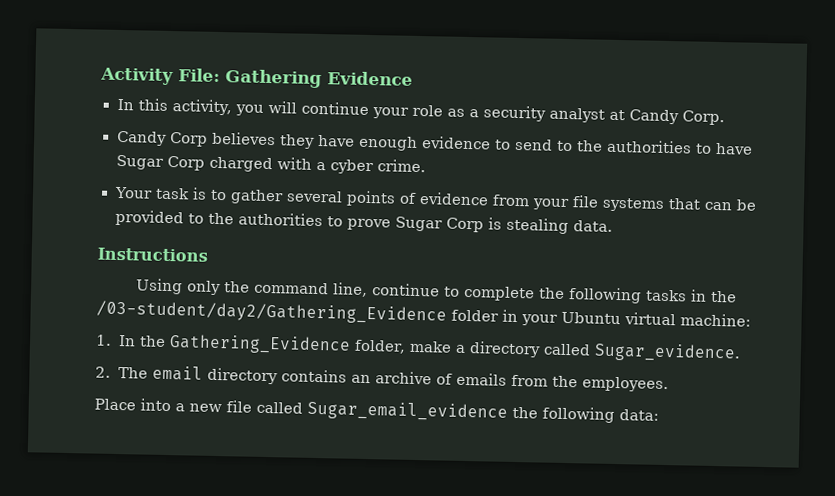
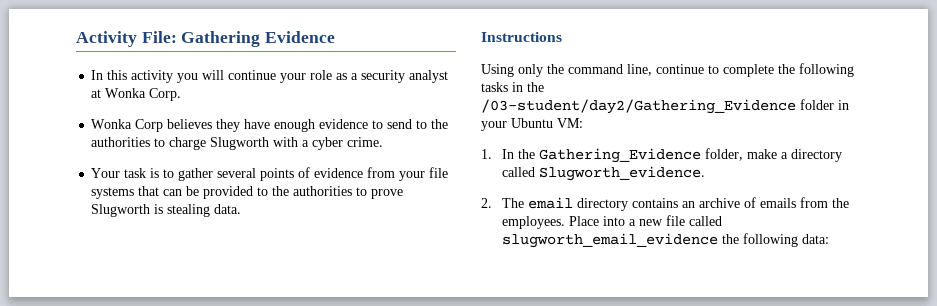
- In this activity, you will continue your role as a security analyst at Candy Corp.
+ In this activity you will continue your role as a security analyst at Wonka Corp.
- Candy Corp believes they have enough evidence to send to the authorities to have Sugar Corp charged with a cyber crime.
+ Wonka Corp believes they have enough evidence to send to the authorities to charge Slugworth with a cyber crime.
- Your task is to gather several points of evidence from your file systems that can be provided to the authorities to prove Sugar Corp is stealing data.
+ Your task is to gather several points of evidence from your file systems that can be provided to the authorities to prove Slugworth is stealing data.
- Using only the command line, continue to complete the following tasks in the /03-student/day2/Gathering_Evidence folder in your Ubuntu virtual machine:
+ Using only the command line, continue to complete the following tasks in the /03-student/day2/Gathering_Evidence folder in your Ubuntu VM:
- 1. In the Gathering_Evidence folder, make a directory called Sugar_evidence.
+ 1. In the Gathering_Evidence folder, make a directory called Slugworth_evidence.
- 2. The email directory contains an archive of emails from the employees.
- Place into a new file called Sugar_email_evidence the following data:
+ 2. The email directory contains an archive of emails from the employees. Place into a new file called slugworth_email_evidence the following data:

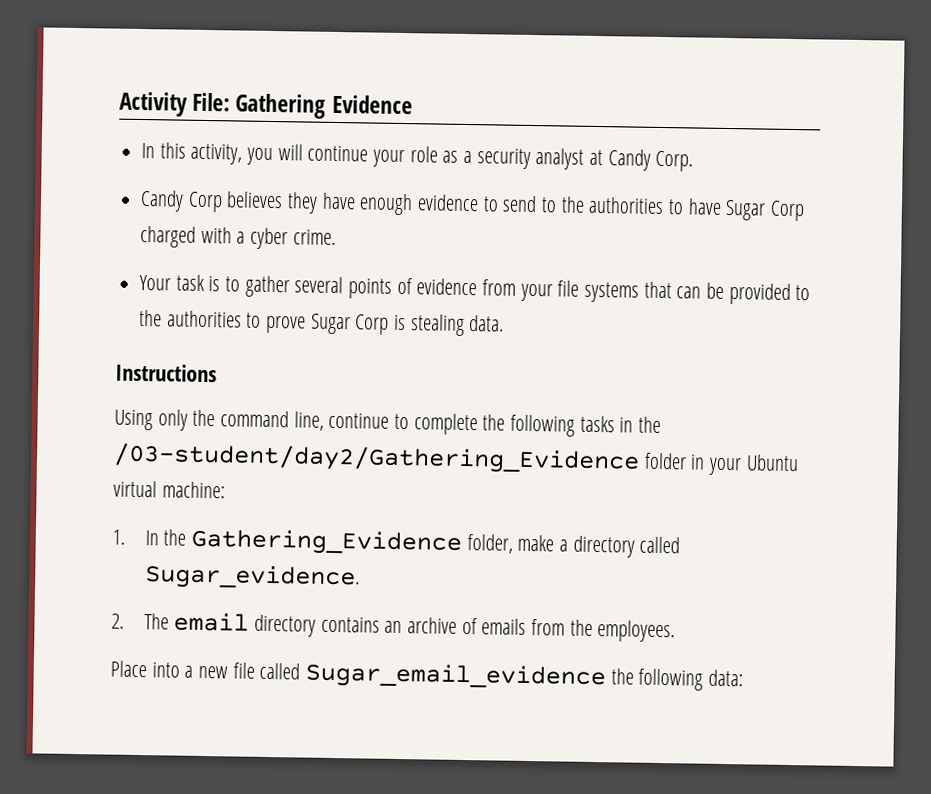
- In this activity you will continue your role as a security analyst at Wonka Corp.
+ In this activity, you will continue your role as a security analyst at Candy Corp.
- Wonka Corp believes they have enough evidence to send to the authorities to charge Slugworth with a cyber crime.
+ Candy Corp believes they have enough evidence to send to the authorities to have Sugar Corp charged with a cyber crime.
- Your task is to gather several points of evidence from your file systems that can be provided to the authorities to prove Slugworth is stealing data.
+ Your task is to gather several points of evidence from your file systems that can be provided to the authorities to prove Sugar Corp is stealing data.
- Using only the command line, continue to complete the following tasks in the /03-student/day2/Gathering_Evidence folder in your Ubuntu VM:
+ Using only the command line, continue to complete the following tasks in the /03-student/day2/Gathering_Evidence folder in your Ubuntu virtual machine:
- 1. In the Gathering_Evidence folder, make a directory called Slugworth_evidence.
+ 1. In the Gathering_Evidence folder, make a directory called Sugar_evidence.
- 2. The email directory contains an archive of emails from the employees. Place into a new file called slugworth_email_evidence the following data:
+ 2. The email directory contains an archive of emails from the employees.
+ Place into a new file called Sugar_email_evidence the following data:

